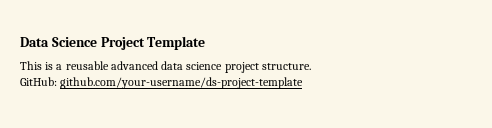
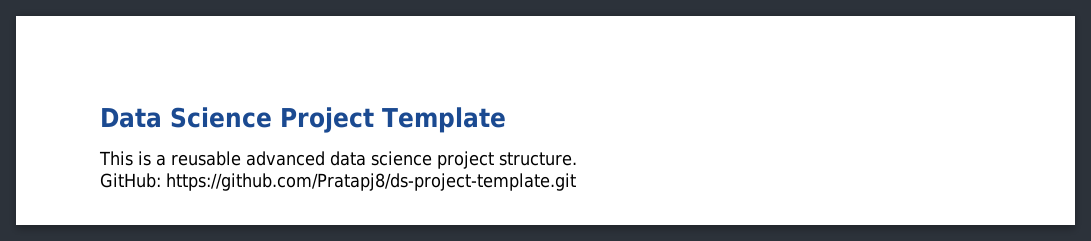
- GitHub: github.com/your-username/ds-project-template
+ GitHub: https://github.com/Pratapj8/ds-project-template.git

